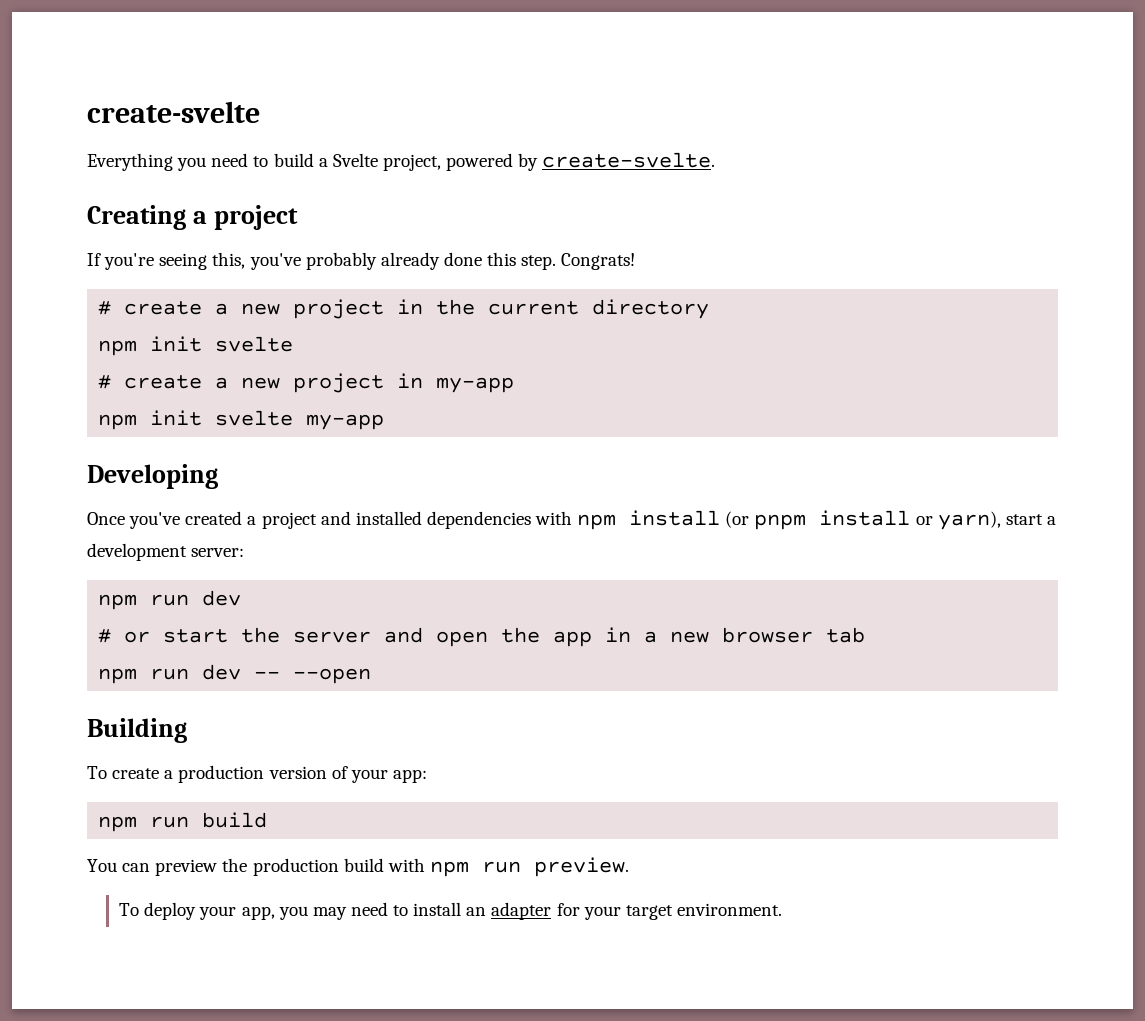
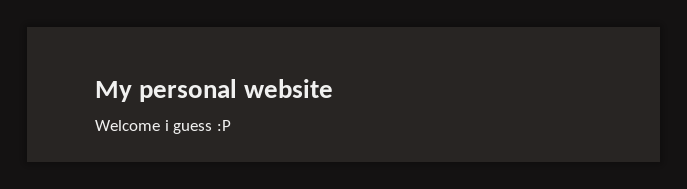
- create-svelte
- Everything you need to build a Svelte project, powered by create-svelte.
- Creating a project
- If you're seeing this, you've probably already done this step. Congrats!
- # create a new project in the current directory
- npm init svelte
- # create a new project in my-app
- npm init svelte my-app
- Developing
- Once you've created a project and installed dependencies with npm install (or pnpm install or yarn), start a development server:
- npm run dev
- # or start the server and open the app in a new browser tab
- npm run dev -- --open
- Building
- To create a production version of your app:
- npm run build
- You can preview the production build with npm run preview.
- To deploy your app, you may need to install an adapter for your target environment.
+ My personal website
+ Welcome i guess :P

